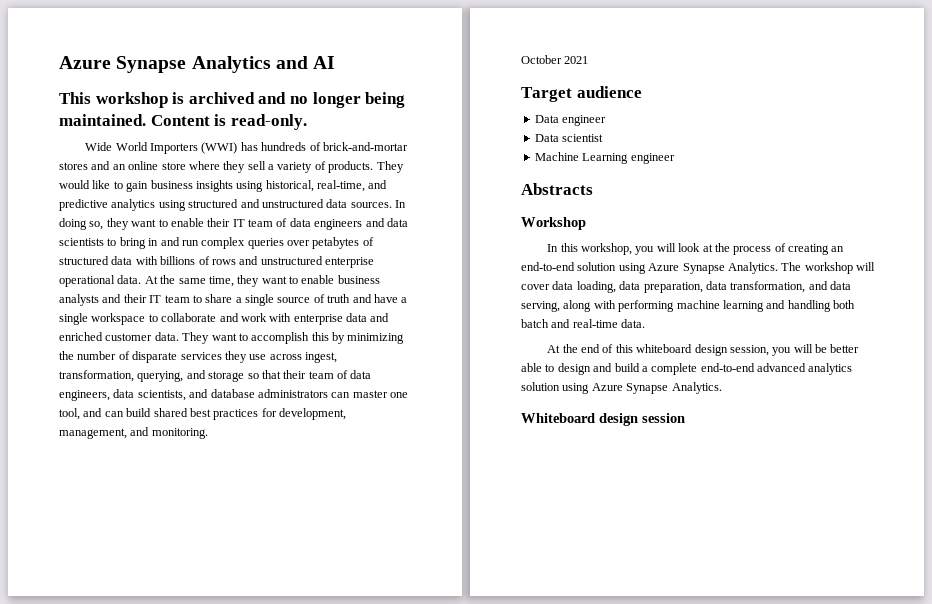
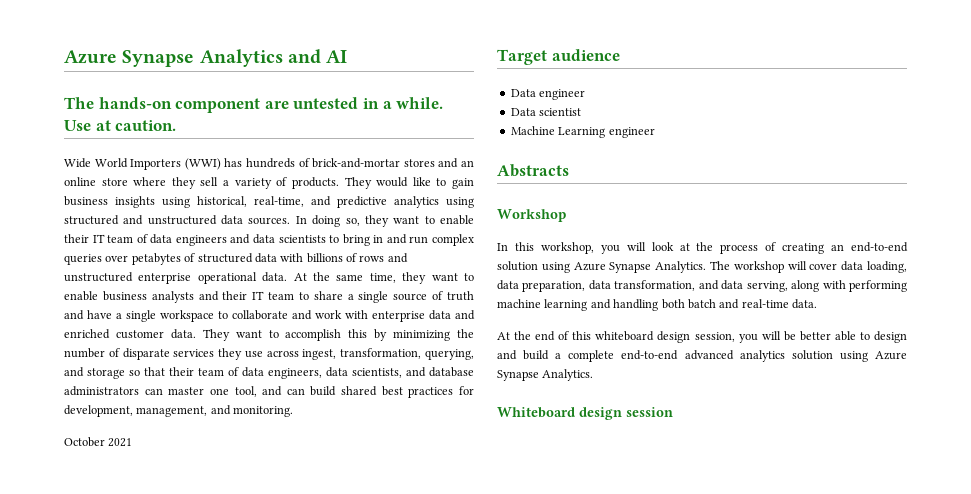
- This workshop is archived and no longer being maintained. Content is read-only.
+ The hands-on component are untested in a while. Use at caution.

